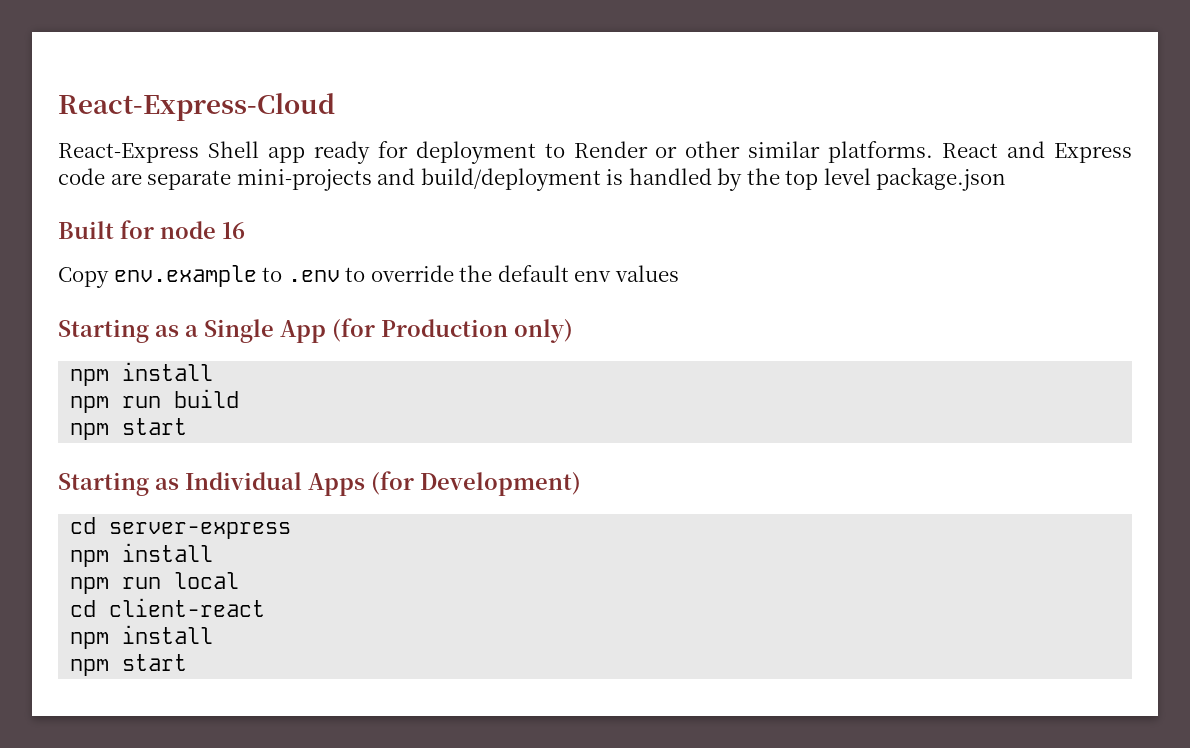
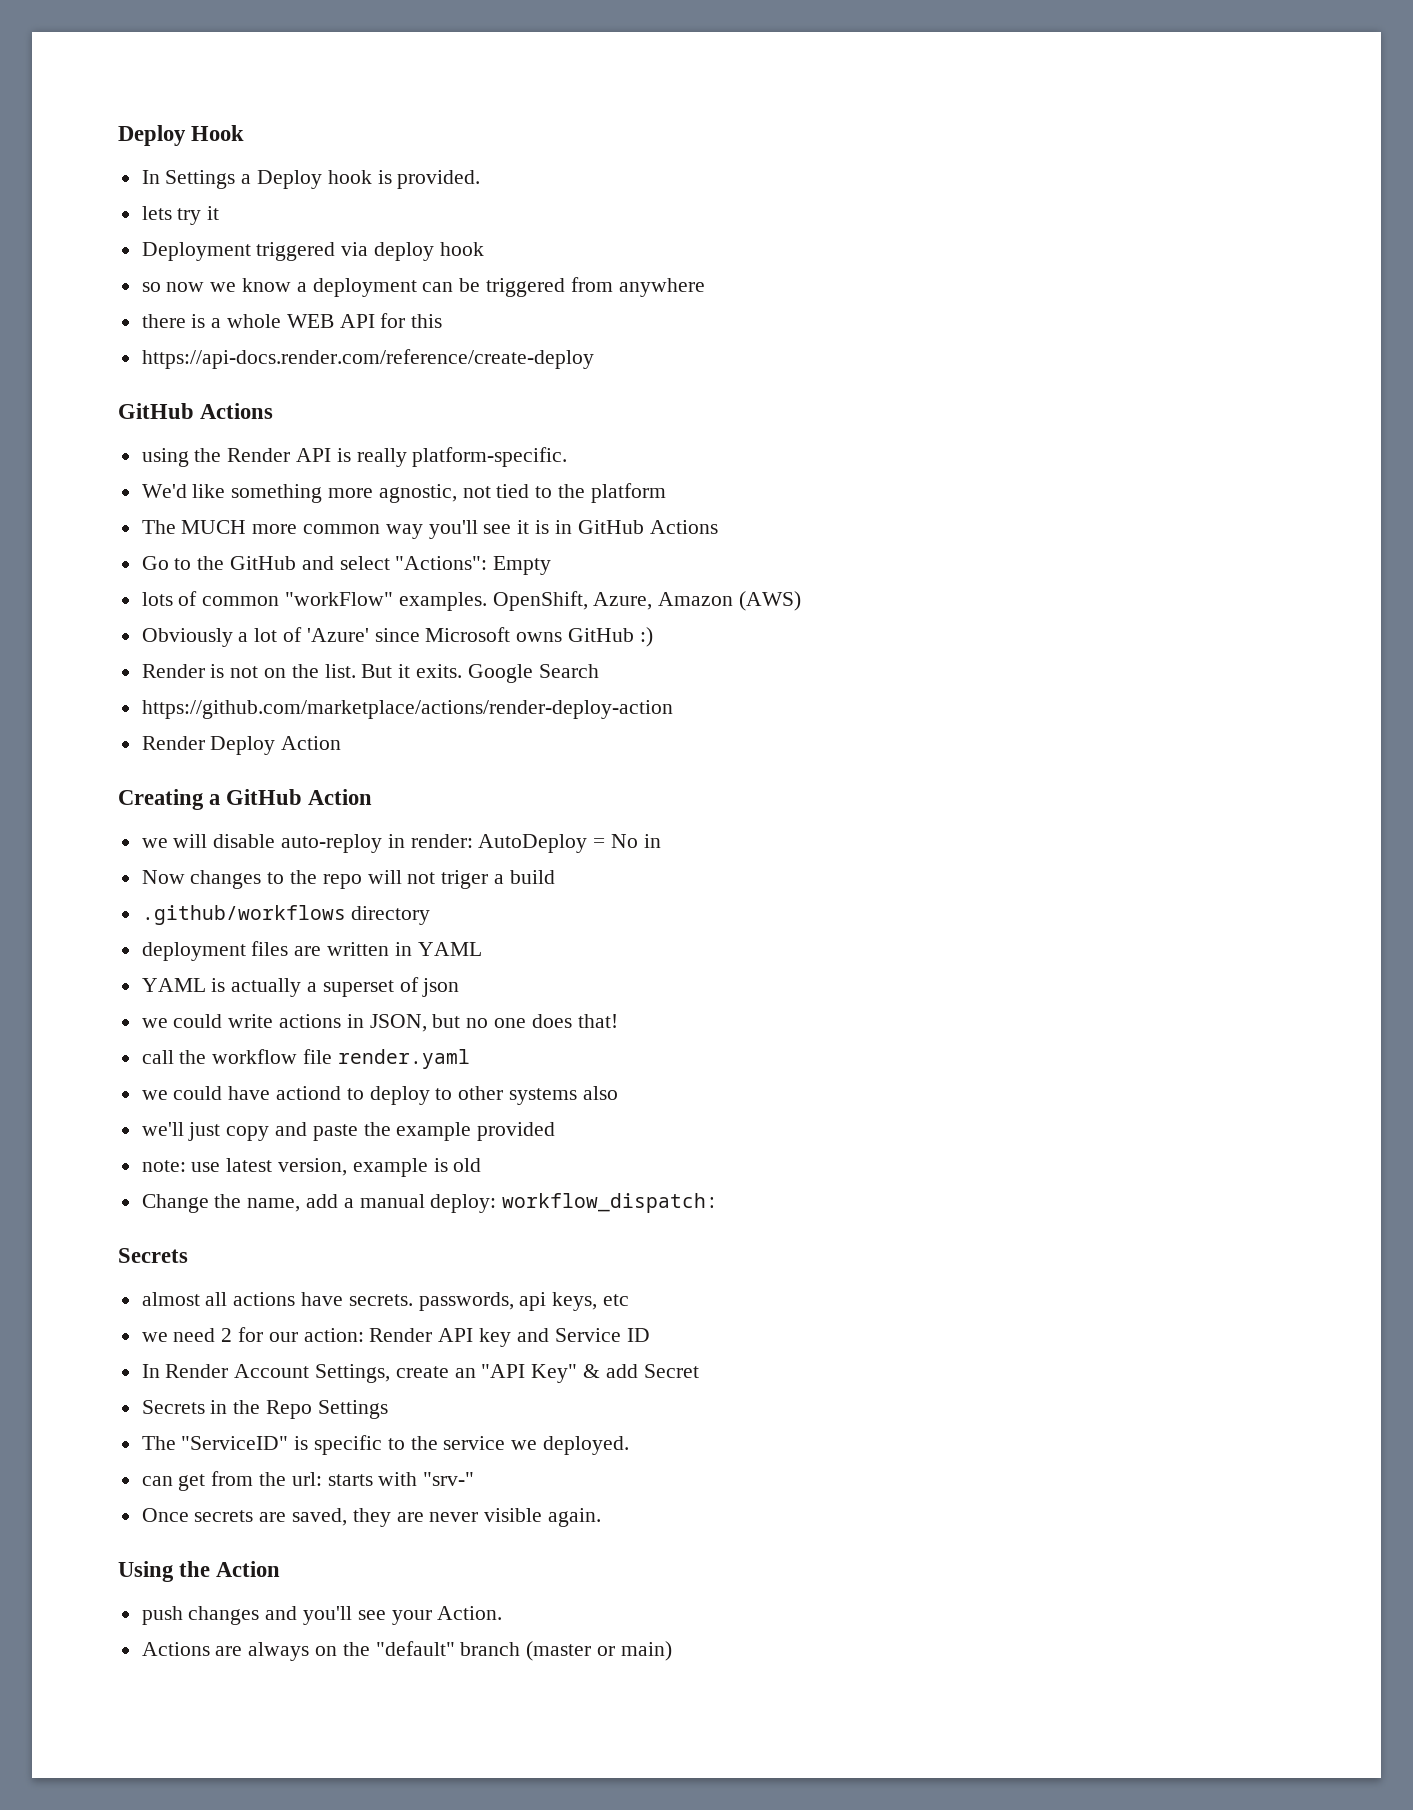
- React-Express-Cloud
- React-Express Shell app ready for deployment to Render or other similar platforms. React and Express code are separate mini-projects and build/deployment is handled by the top level package.json
- Built for node 16
- Copy env.example to .env to override the default env values
- Starting as a Single App (for Production only)
- npm install
- npm run build
- npm start
- Starting as Individual Apps (for Development)
- cd server-express
- npm install
- npm run local
- cd client-react
- npm install
- npm start
+ Deploy Hook
+ In Settings a Deploy hook is provided.
+ lets try it
+ Deployment triggered via deploy hook
+ so now we know a deployment can be triggered from anywhere
+ there is a whole WEB API for this
+ https://api-docs.render.com/reference/create-deploy
+ GitHub Actions
+ using the Render API is really platform-specific.
+ We'd like something more agnostic, not tied to the platform
+ The MUCH more common way you'll see it is in GitHub Actions
+ Go to the GitHub and select "Actions": Empty
+ lots of common "workFlow" examples. OpenShift, Azure, Amazon (AWS)
+ Obviously a lot of 'Azure' since Microsoft owns GitHub :)
+ Render is not on the list. But it exits. Google Search
+ https://github.com/marketplace/actions/render-deploy-action
+ Render Deploy Action
+ Creating a GitHub Action
+ we will disable auto-reploy in render: AutoDeploy = No in
+ Now changes to the repo will not triger a build
+ .github/workflows directory
+ deployment files are written in YAML
+ YAML is actually a superset of json
+ we could write actions in JSON, but no one does that!
+ call the workflow file render.yaml
+ we could have actiond to deploy to other systems also
+ we'll just copy and paste the example provided
+ note: use latest version, example is old
+ Change the name, add a manual deploy: workflow_dispatch:
+ Secrets
+ almost all actions have secrets. passwords, api keys, etc
+ we need 2 for our action: Render API key and Service ID
+ In Render Account Settings, create an "API Key" & add Secret
+ Secrets in the Repo Settings
+ The "ServiceID" is specific to the service we deployed.
+ can get from the url: starts with "srv-"
+ Once secrets are saved, they are never visible again.
+ Using the Action
+ push changes and you'll see your Action.
+ Actions are always on the "default" branch (master or main)

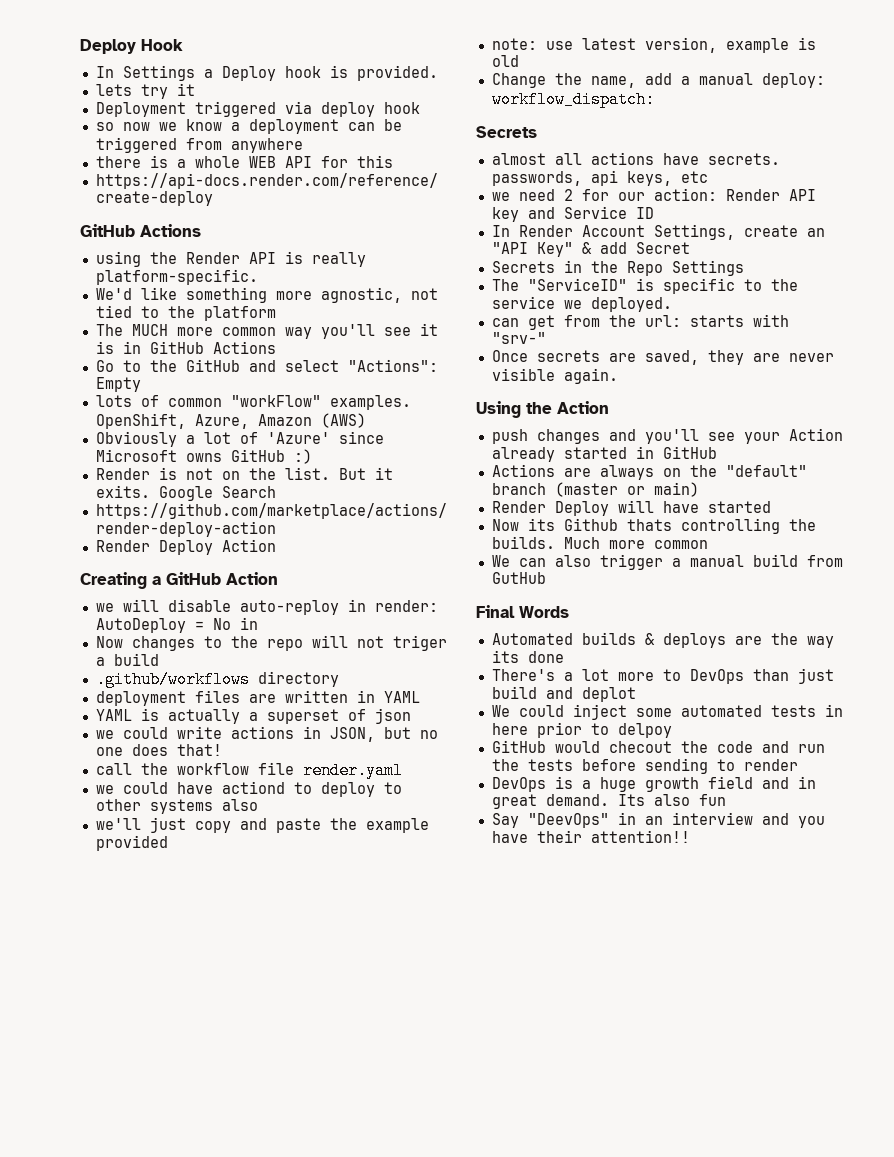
- push changes and you'll see your Action.
+ push changes and you'll see your Action already started in GitHub
+ Render Deploy will have started
+ Now its Github thats controlling the builds. Much more common
+ We can also trigger a manual build from GutHub
+ Final Words
+ Automated builds & deploys are the way its done
+ There's a lot more to DevOps than just build and deplot
+ We could inject some automated tests in here prior to delpoy
+ GitHub would checout the code and run the tests before sending to render
+ DevOps is a huge growth field and in great demand. Its also fun
+ Say "DeevOps" in an interview and you have their attention!!

